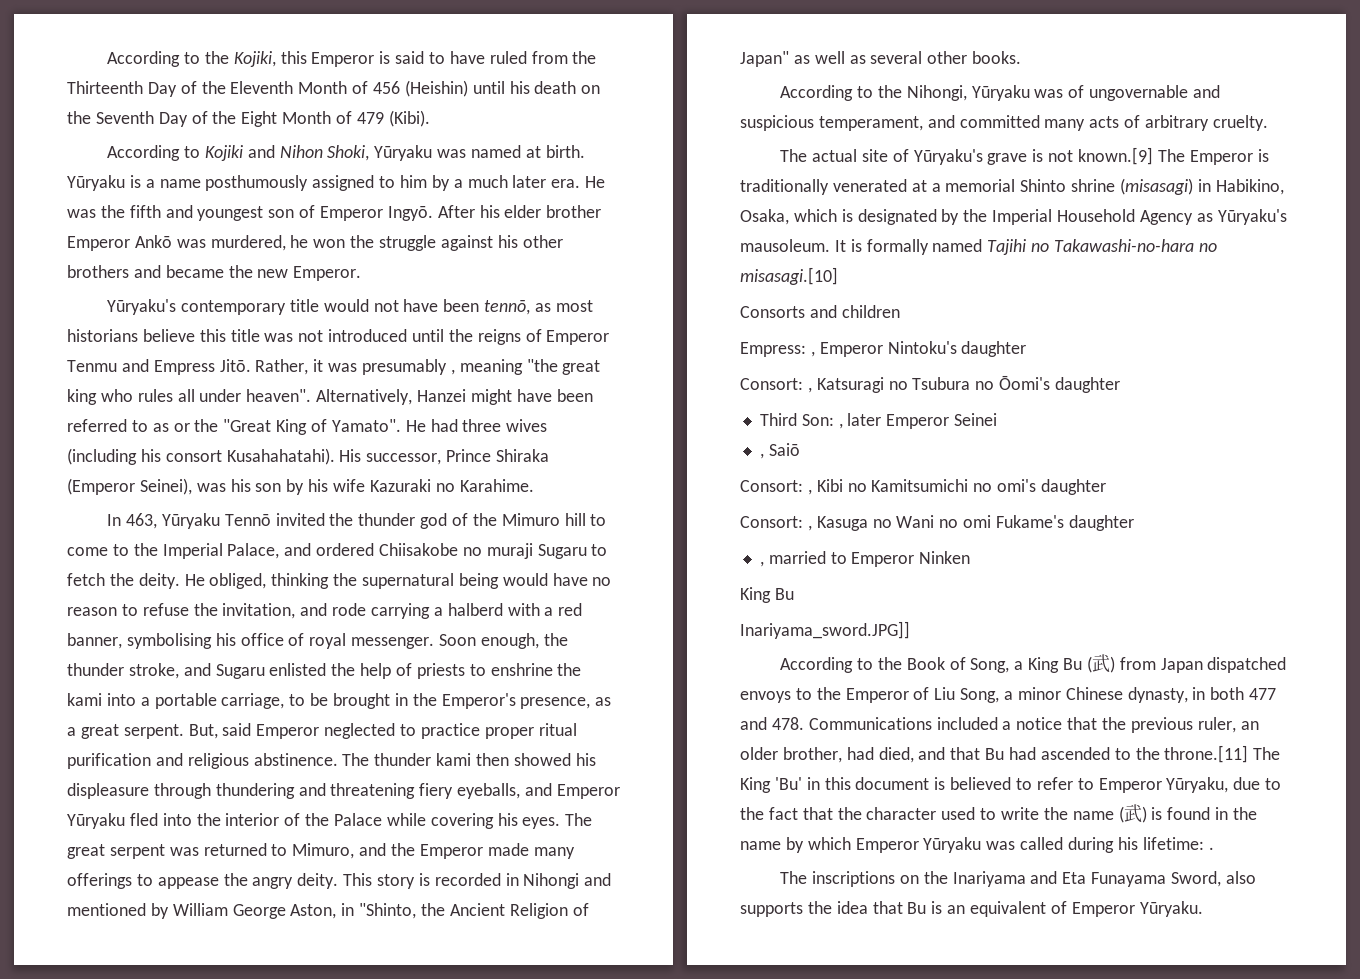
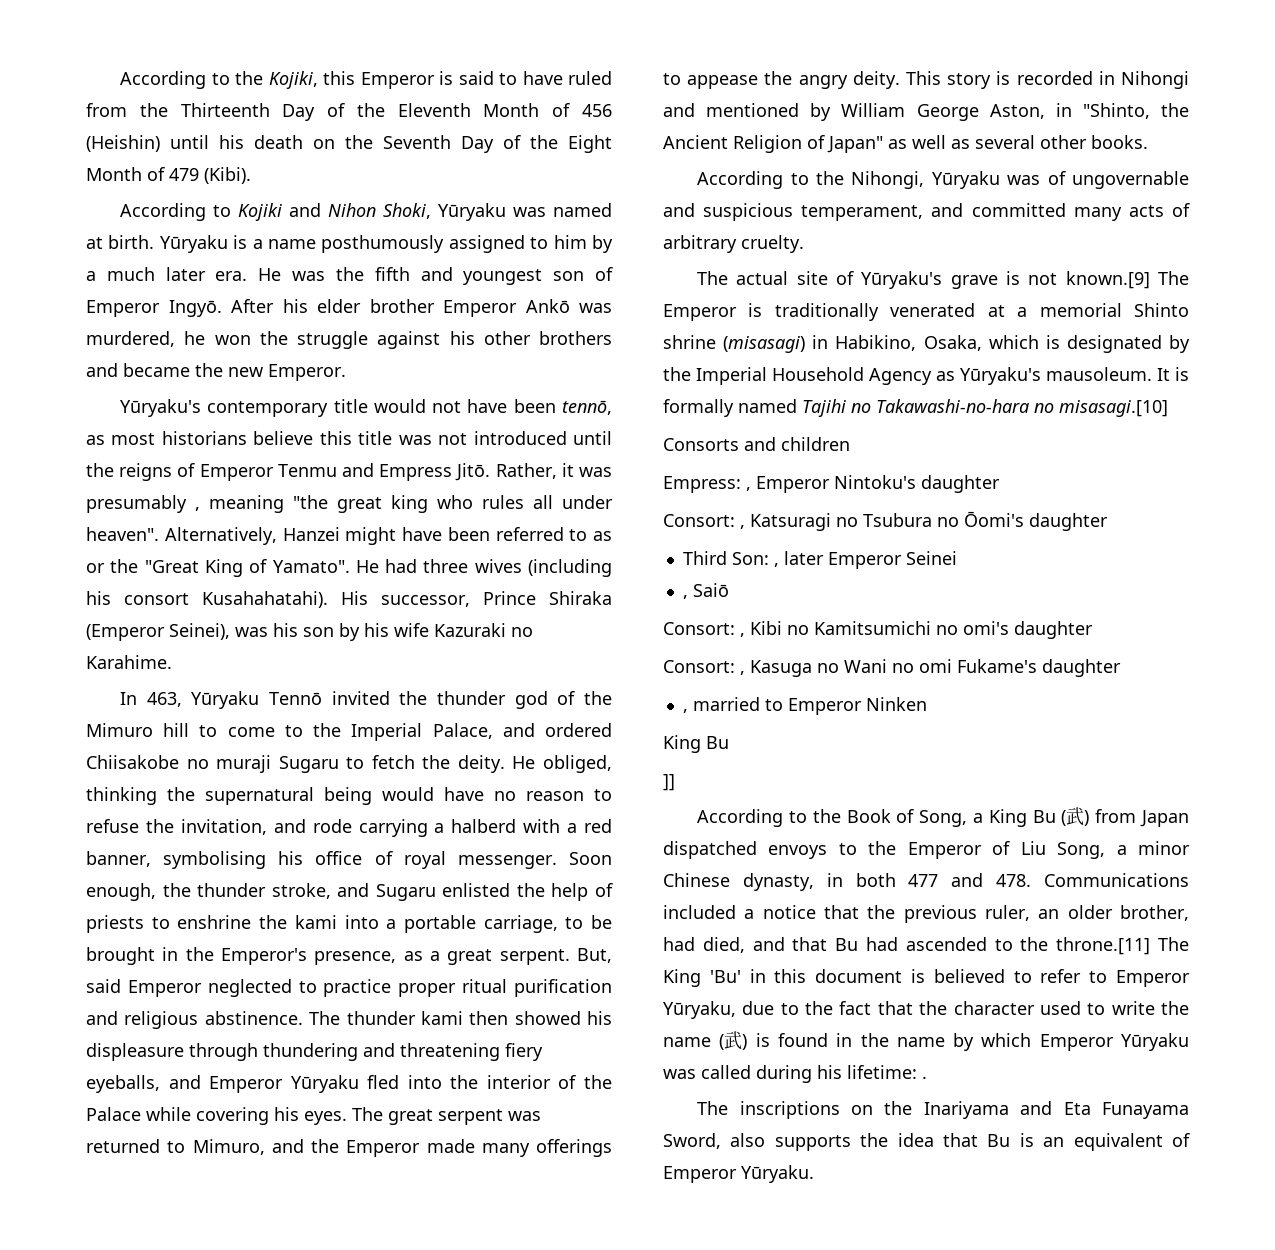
- Inariyama_sword.JPG]]
+ ]]

